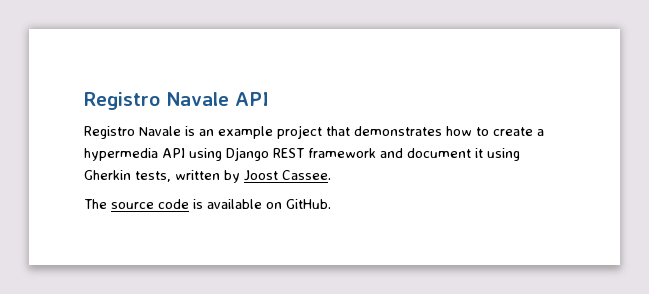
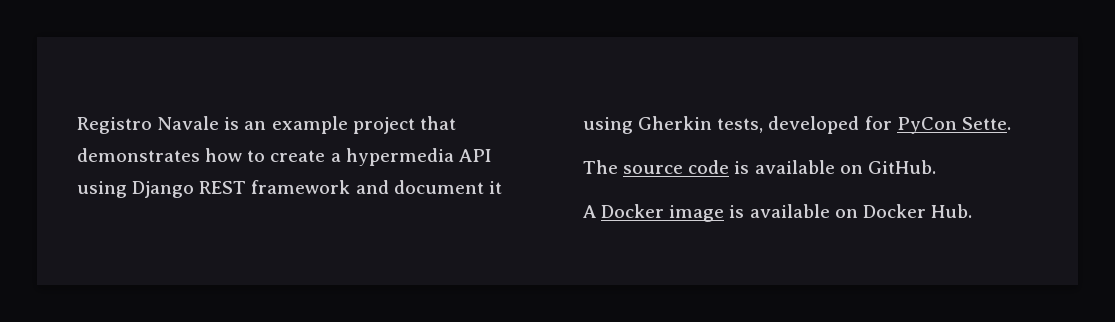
- Registro Navale API
- Registro Navale is an example project that demonstrates how to create a hypermedia API using Django REST framework and document it using Gherkin tests, written by Joost Cassee.
+ Registro Navale is an example project that demonstrates how to create a hypermedia API using Django REST framework and document it using Gherkin tests, developed for PyCon Sette.
+ A Docker image is available on Docker Hub.

